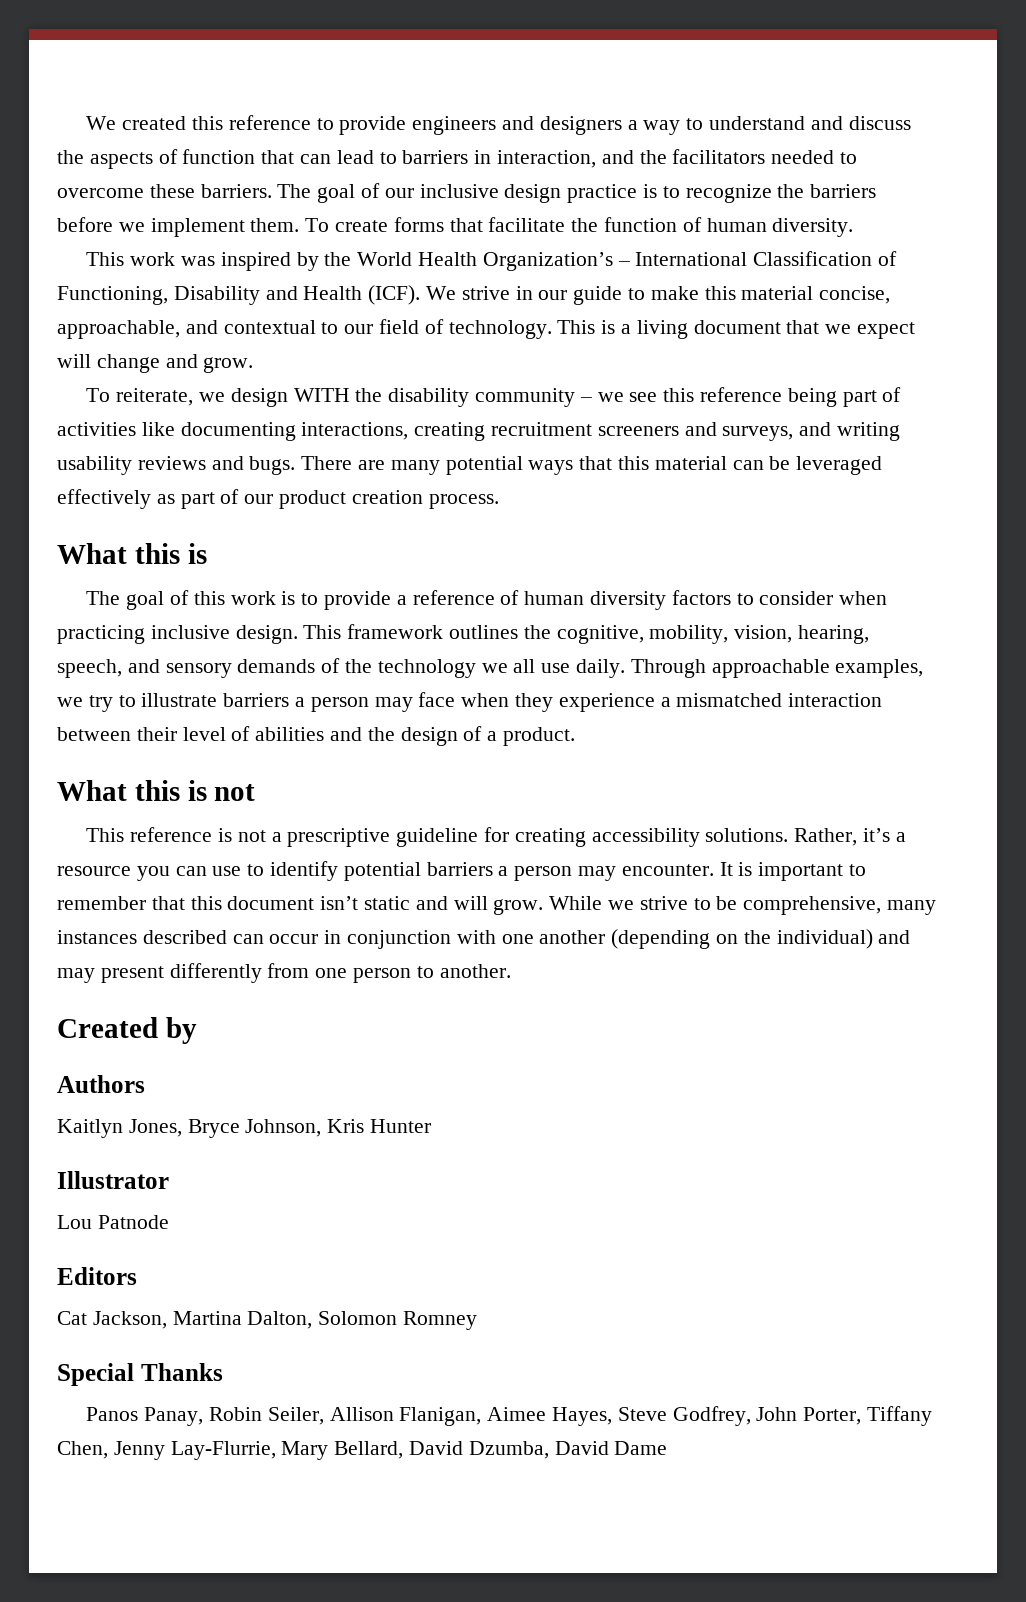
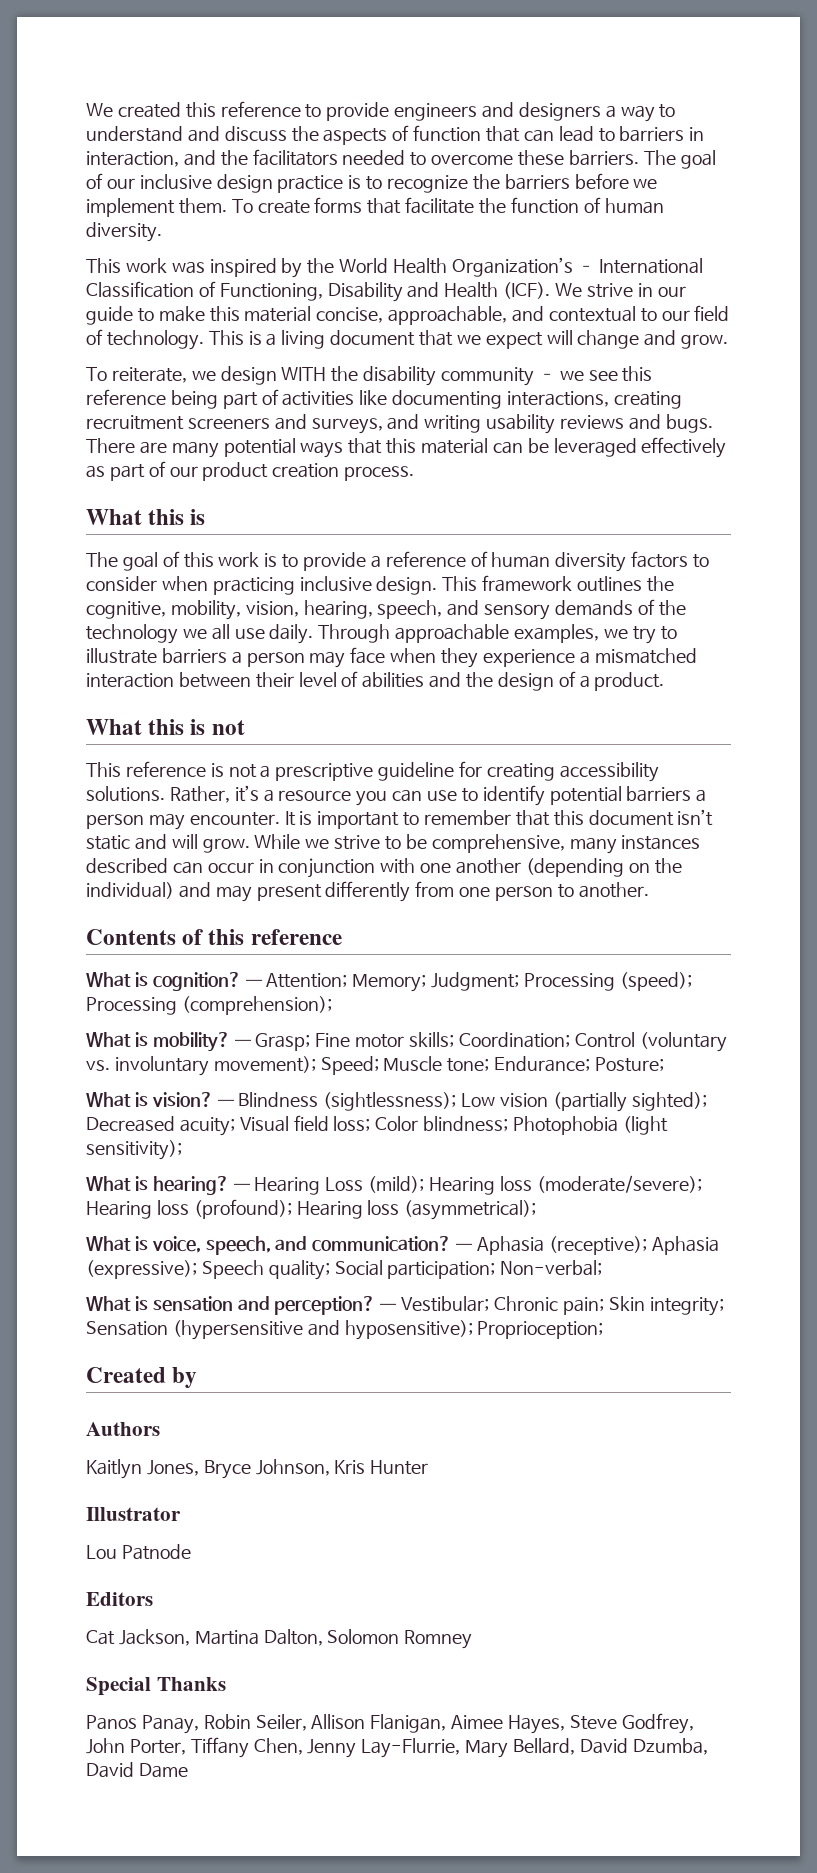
+ Contents of this reference
+ What is cognition? — Attention; Memory; Judgment; Processing (speed); Processing (comprehension);
+ What is mobility? — Grasp; Fine motor skills; Coordination; Control (voluntary vs. involuntary movement); Speed; Muscle tone; Endurance; Posture;
+ What is vision? — Blindness (sightlessness); Low vision (partially sighted); Decreased acuity; Visual field loss; Color blindness; Photophobia (light sensitivity);
+ What is hearing? — Hearing Loss (mild); Hearing loss (moderate/severe); Hearing loss (profound); Hearing loss (asymmetrical);
+ What is voice, speech, and communication? — Aphasia (receptive); Aphasia (expressive); Speech quality; Social participation; Non-verbal;
+ What is sensation and perception? — Vestibular; Chronic pain; Skin integrity; Sensation (hypersensitive and hyposensitive); Proprioception;

